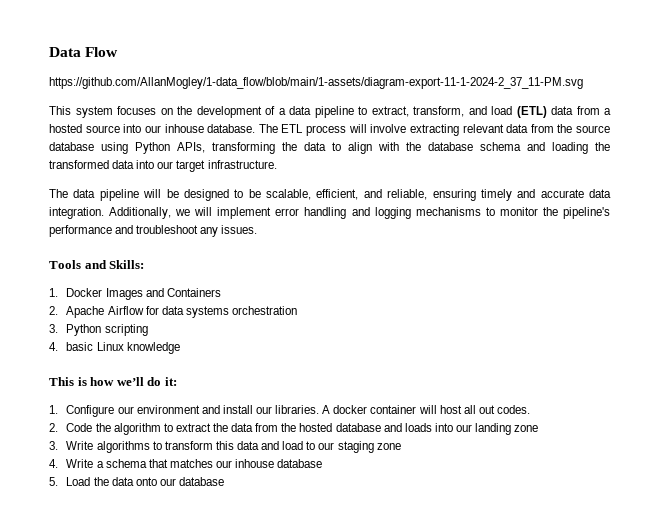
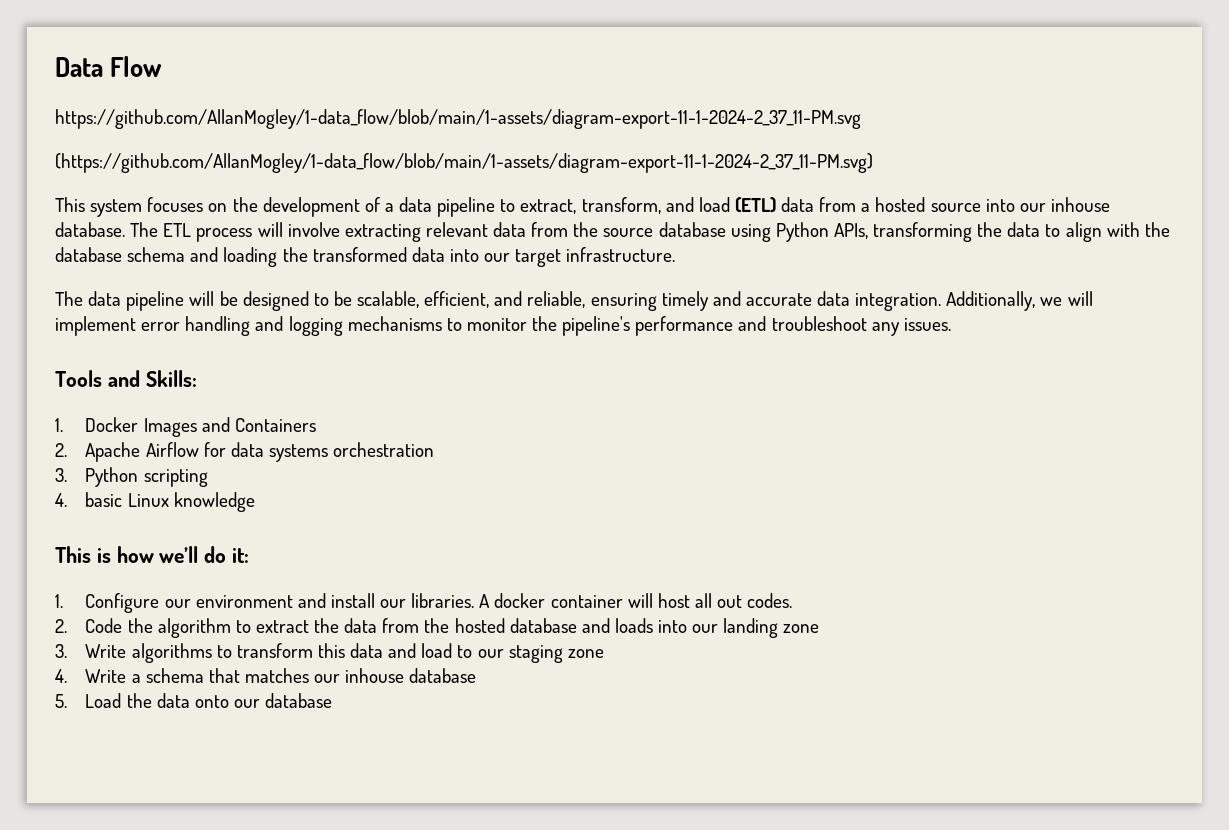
+ (https://github.com/AllanMogley/1-data_flow/blob/main/1-assets/diagram-export-11-1-2024-2_37_11-PM.svg)

